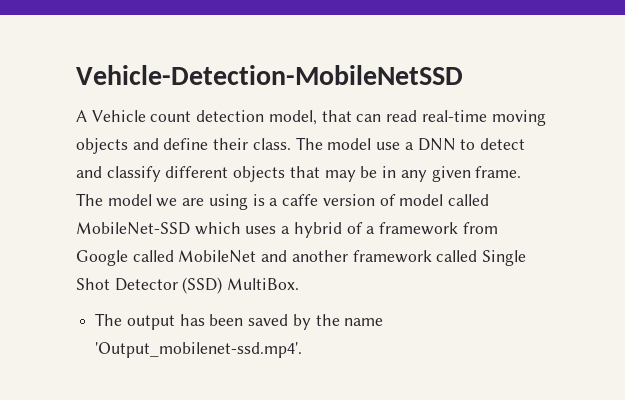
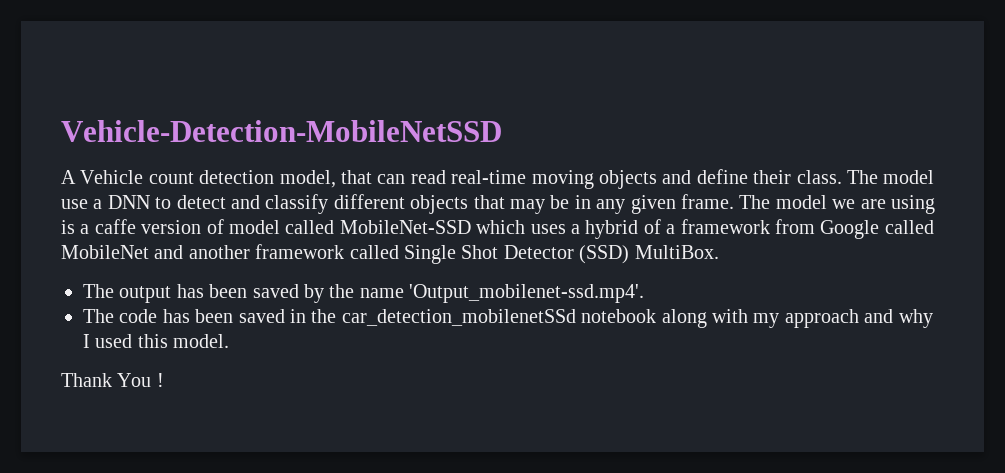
+ The code has been saved in the car_detection_mobilenetSSd notebook along with my approach and why I used this model.
+ Thank You !

